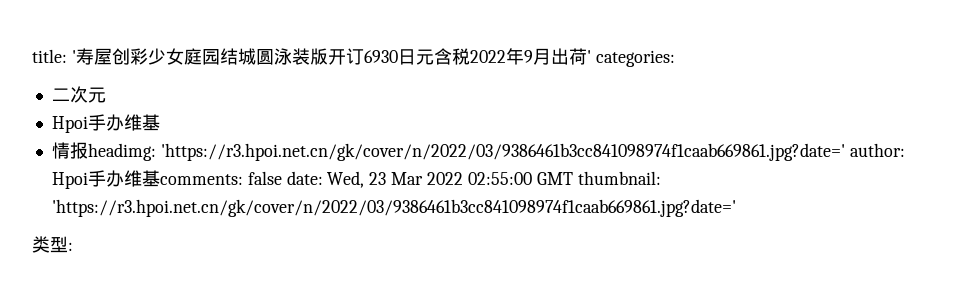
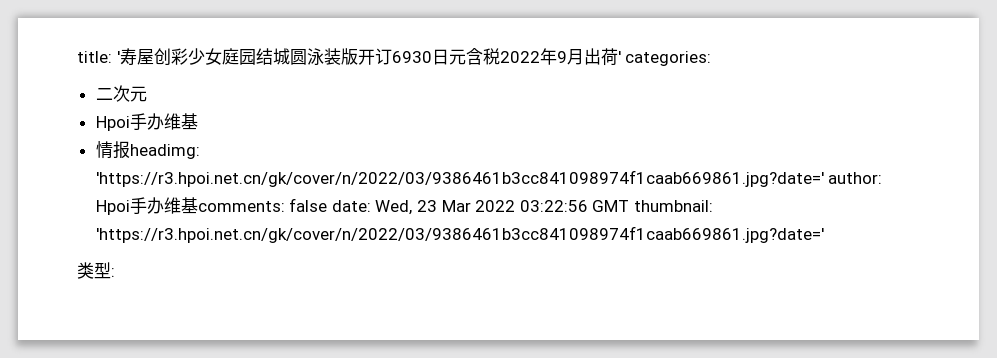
- 情报headimg: 'https://r3.hpoi.net.cn/gk/cover/n/2022/03/9386461b3cc841098974f1caab669861.jpg?date=' author: Hpoi手办维基comments: false date: Wed, 23 Mar 2022 02:55:00 GMT thumbnail: 'https://r3.hpoi.net.cn/gk/cover/n/2022/03/9386461b3cc841098974f1caab669861.jpg?date='
+ 情报headimg: 'https://r3.hpoi.net.cn/gk/cover/n/2022/03/9386461b3cc841098974f1caab669861.jpg?date=' author: Hpoi手办维基comments: false date: Wed, 23 Mar 2022 03:22:56 GMT thumbnail: 'https://r3.hpoi.net.cn/gk/cover/n/2022/03/9386461b3cc841098974f1caab669861.jpg?date='

